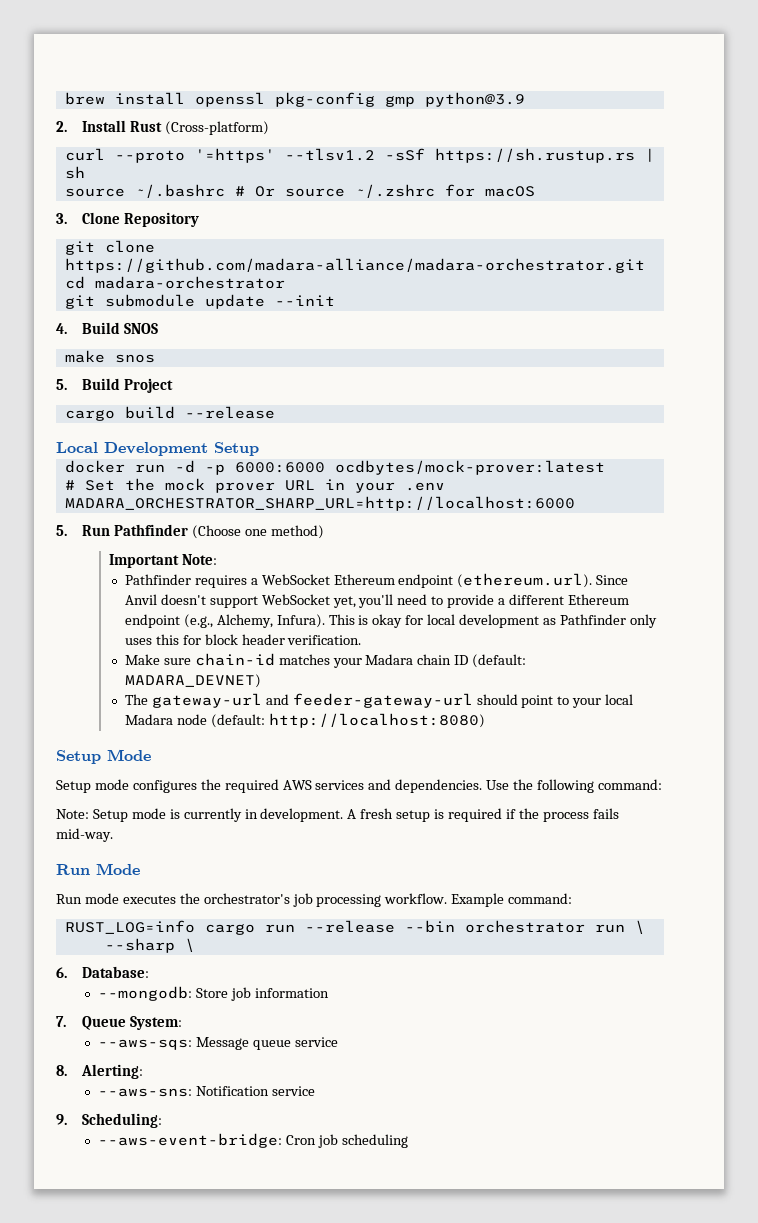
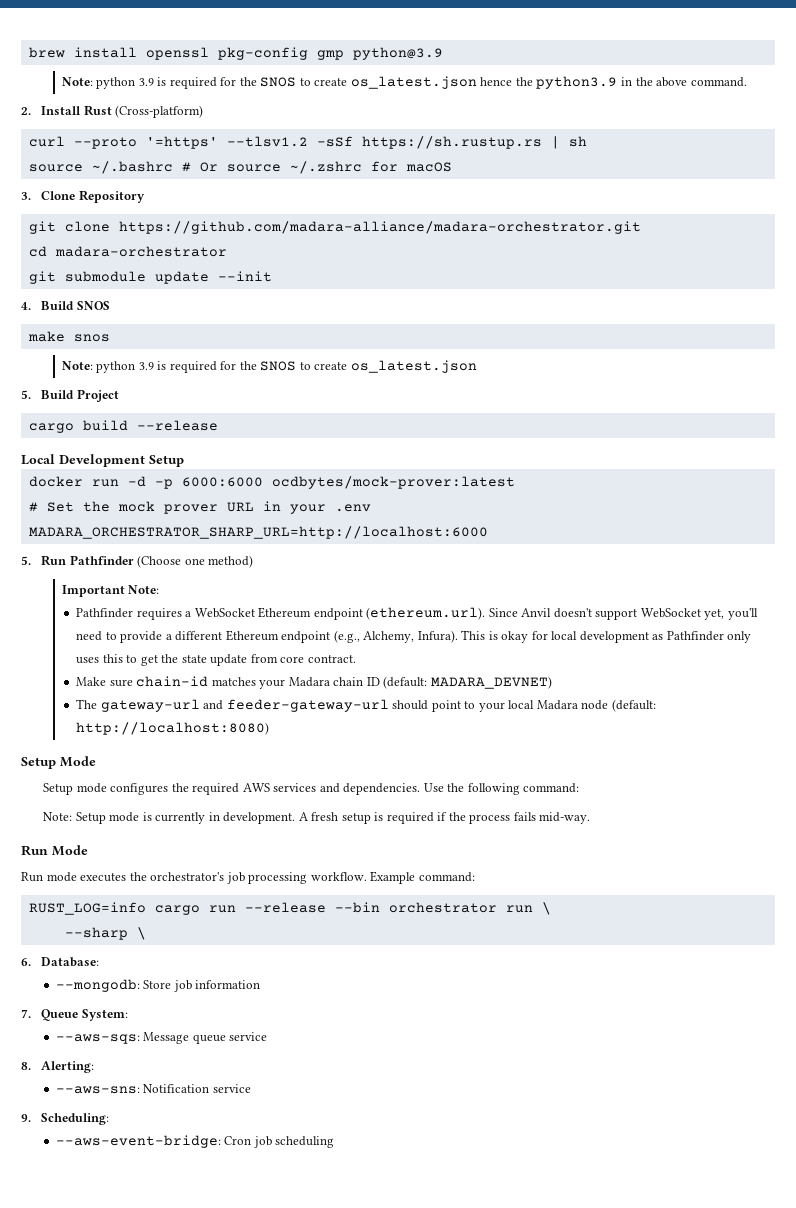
+ Note: python 3.9 is required for the SNOS to create os_latest.json hence the python3.9 in the above command.
  make snos
+ Note: python 3.9 is required for the SNOS to create os_latest.json
- This is okay for local development as Pathfinder only uses this for block header verification.
+ This is okay for local development as Pathfinder only uses this to get the state update from core contract.

